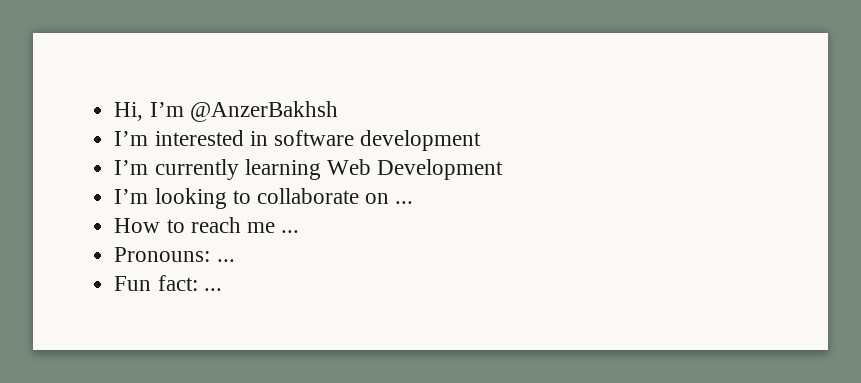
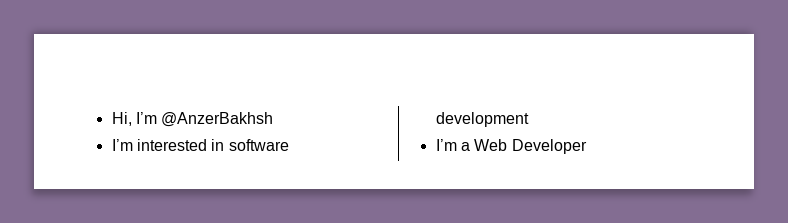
- I’m currently learning Web Development
- I’m looking to collaborate on ...
- How to reach me ...
- Pronouns: ...
- Fun fact: ...
+ I’m a Web Developer

